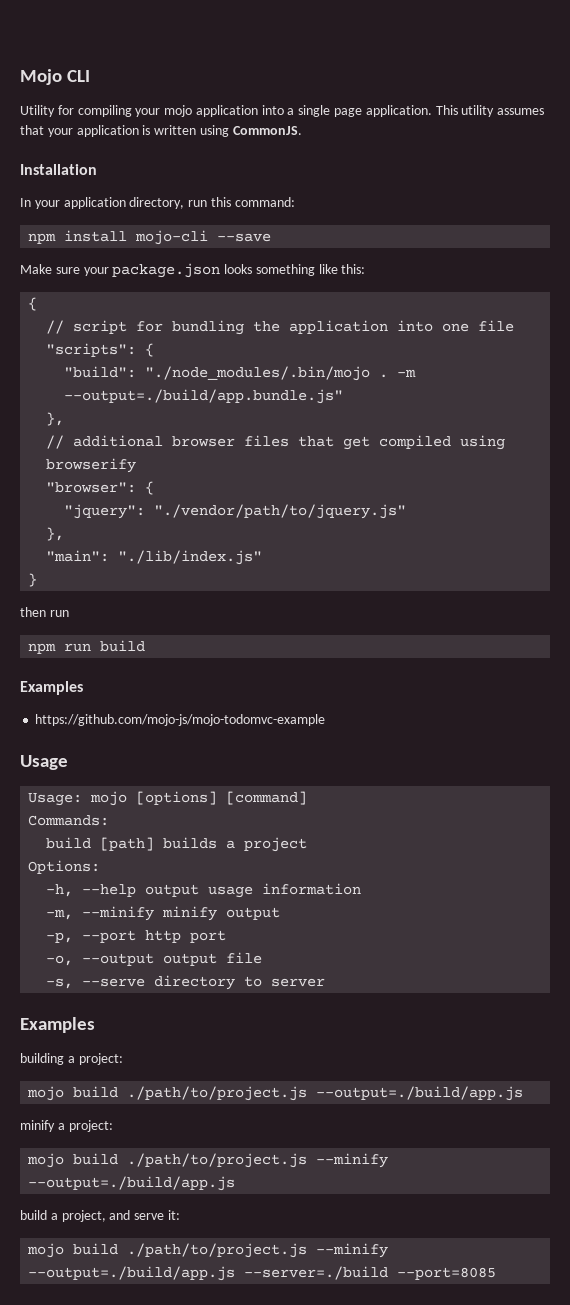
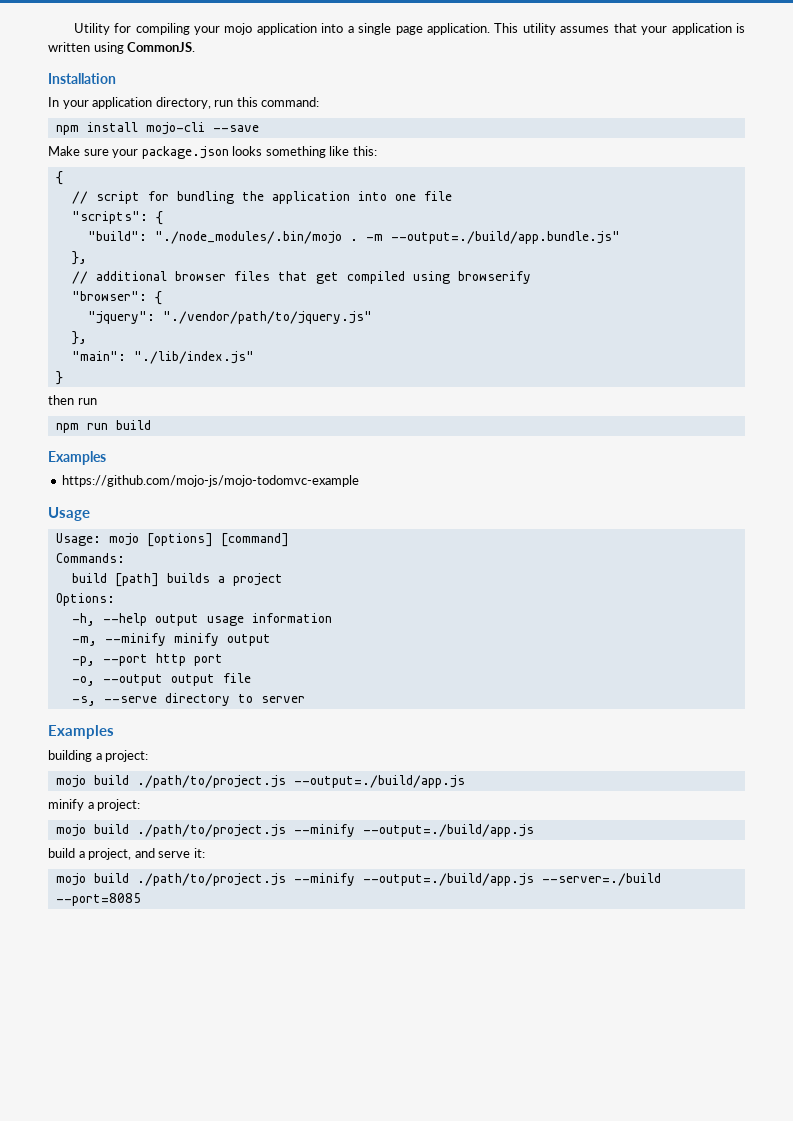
- Mojo CLI

